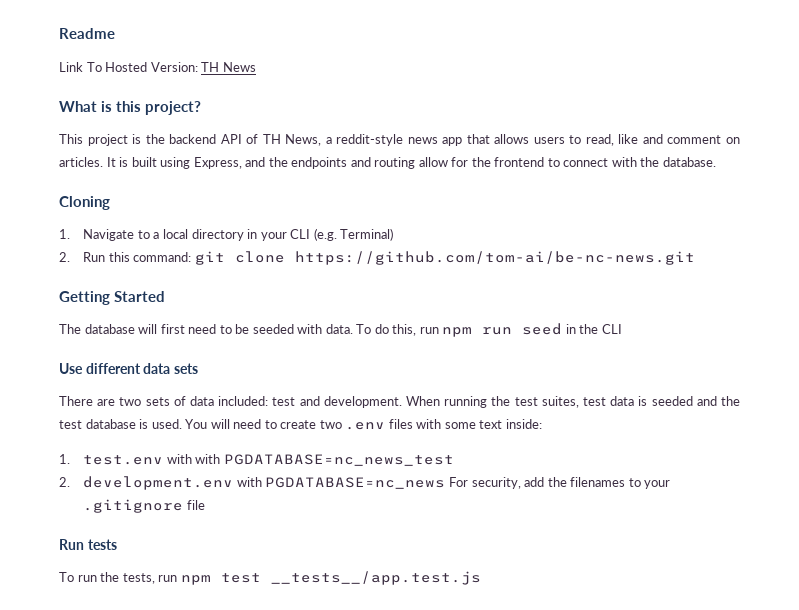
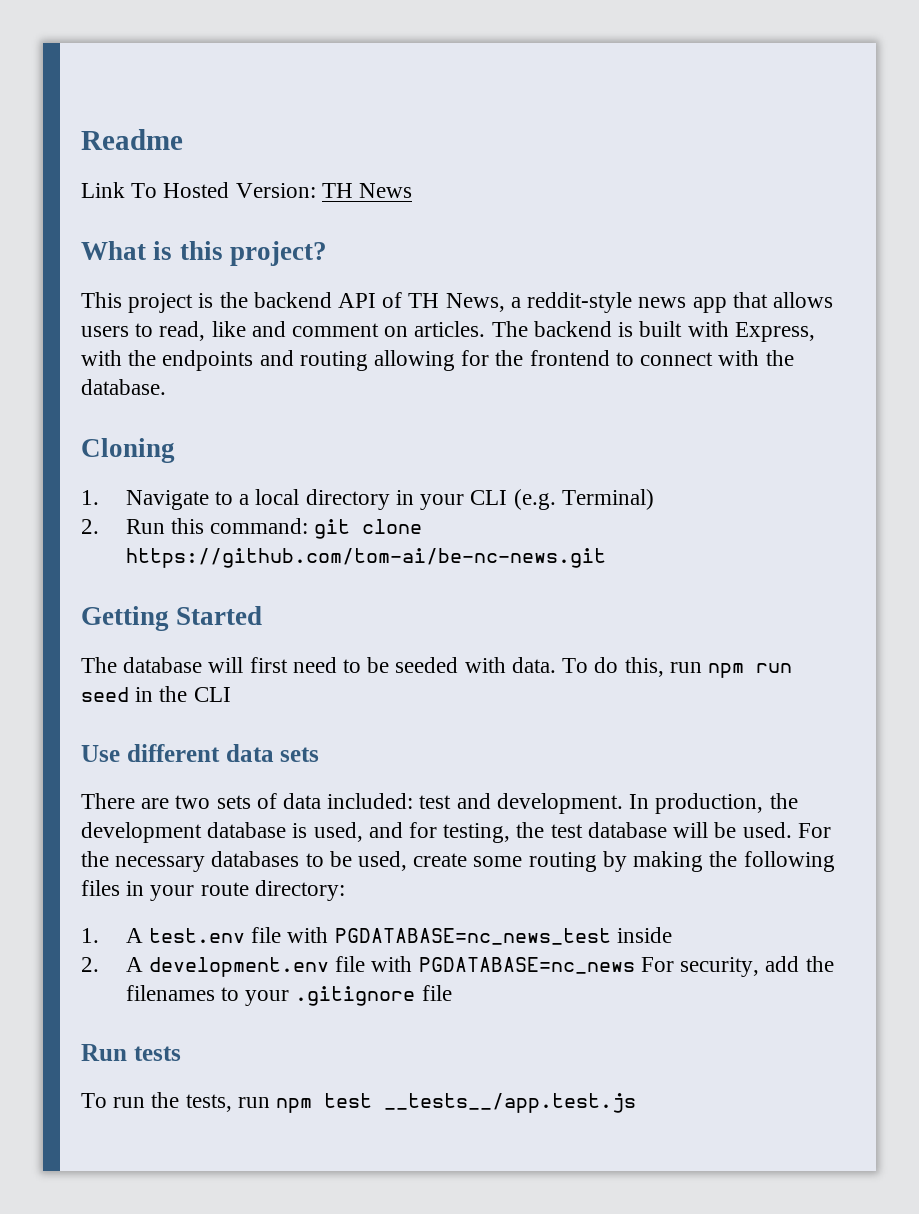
- It is built using Express, and the endpoints and routing allow for the frontend to connect with the database.
+ The backend is built with Express, with the endpoints and routing allowing for the frontend to connect with the database.
- When running the test suites, test data is seeded and the test database is used. You will need to create two .env files with some text inside:
- 1. test.env with with PGDATABASE=nc_news_test
- 2. development.env with PGDATABASE=nc_news For security, add the filenames to your .gitignore file
+ In production, the development database is used, and for testing, the test database will be used. For the necessary databases to be used, create some routing by making the following files in your route directory:
+ 1. A test.env file with PGDATABASE=nc_news_test inside
+ 2. A development.env file with PGDATABASE=nc_news For security, add the filenames to your .gitignore file

